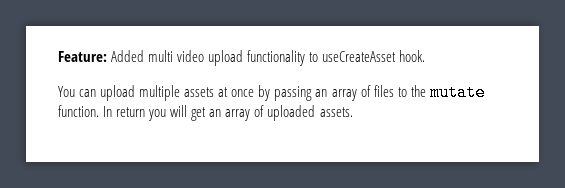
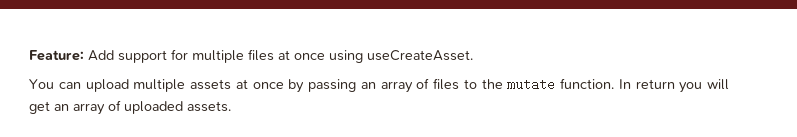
- Feature: Added multi video upload functionality to useCreateAsset hook.
+ Feature: Add support for multiple files at once using useCreateAsset.

